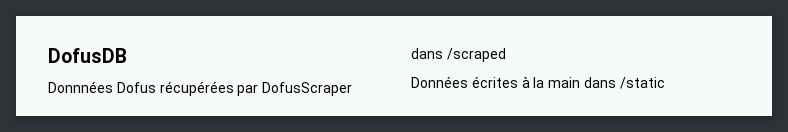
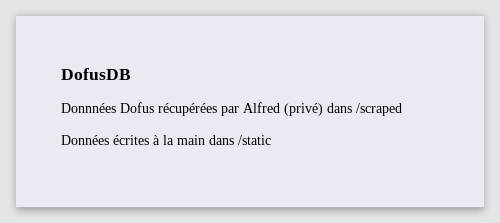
- Donnnées Dofus récupérées par DofusScraper dans /scraped
+ Donnnées Dofus récupérées par Alfred (privé) dans /scraped

